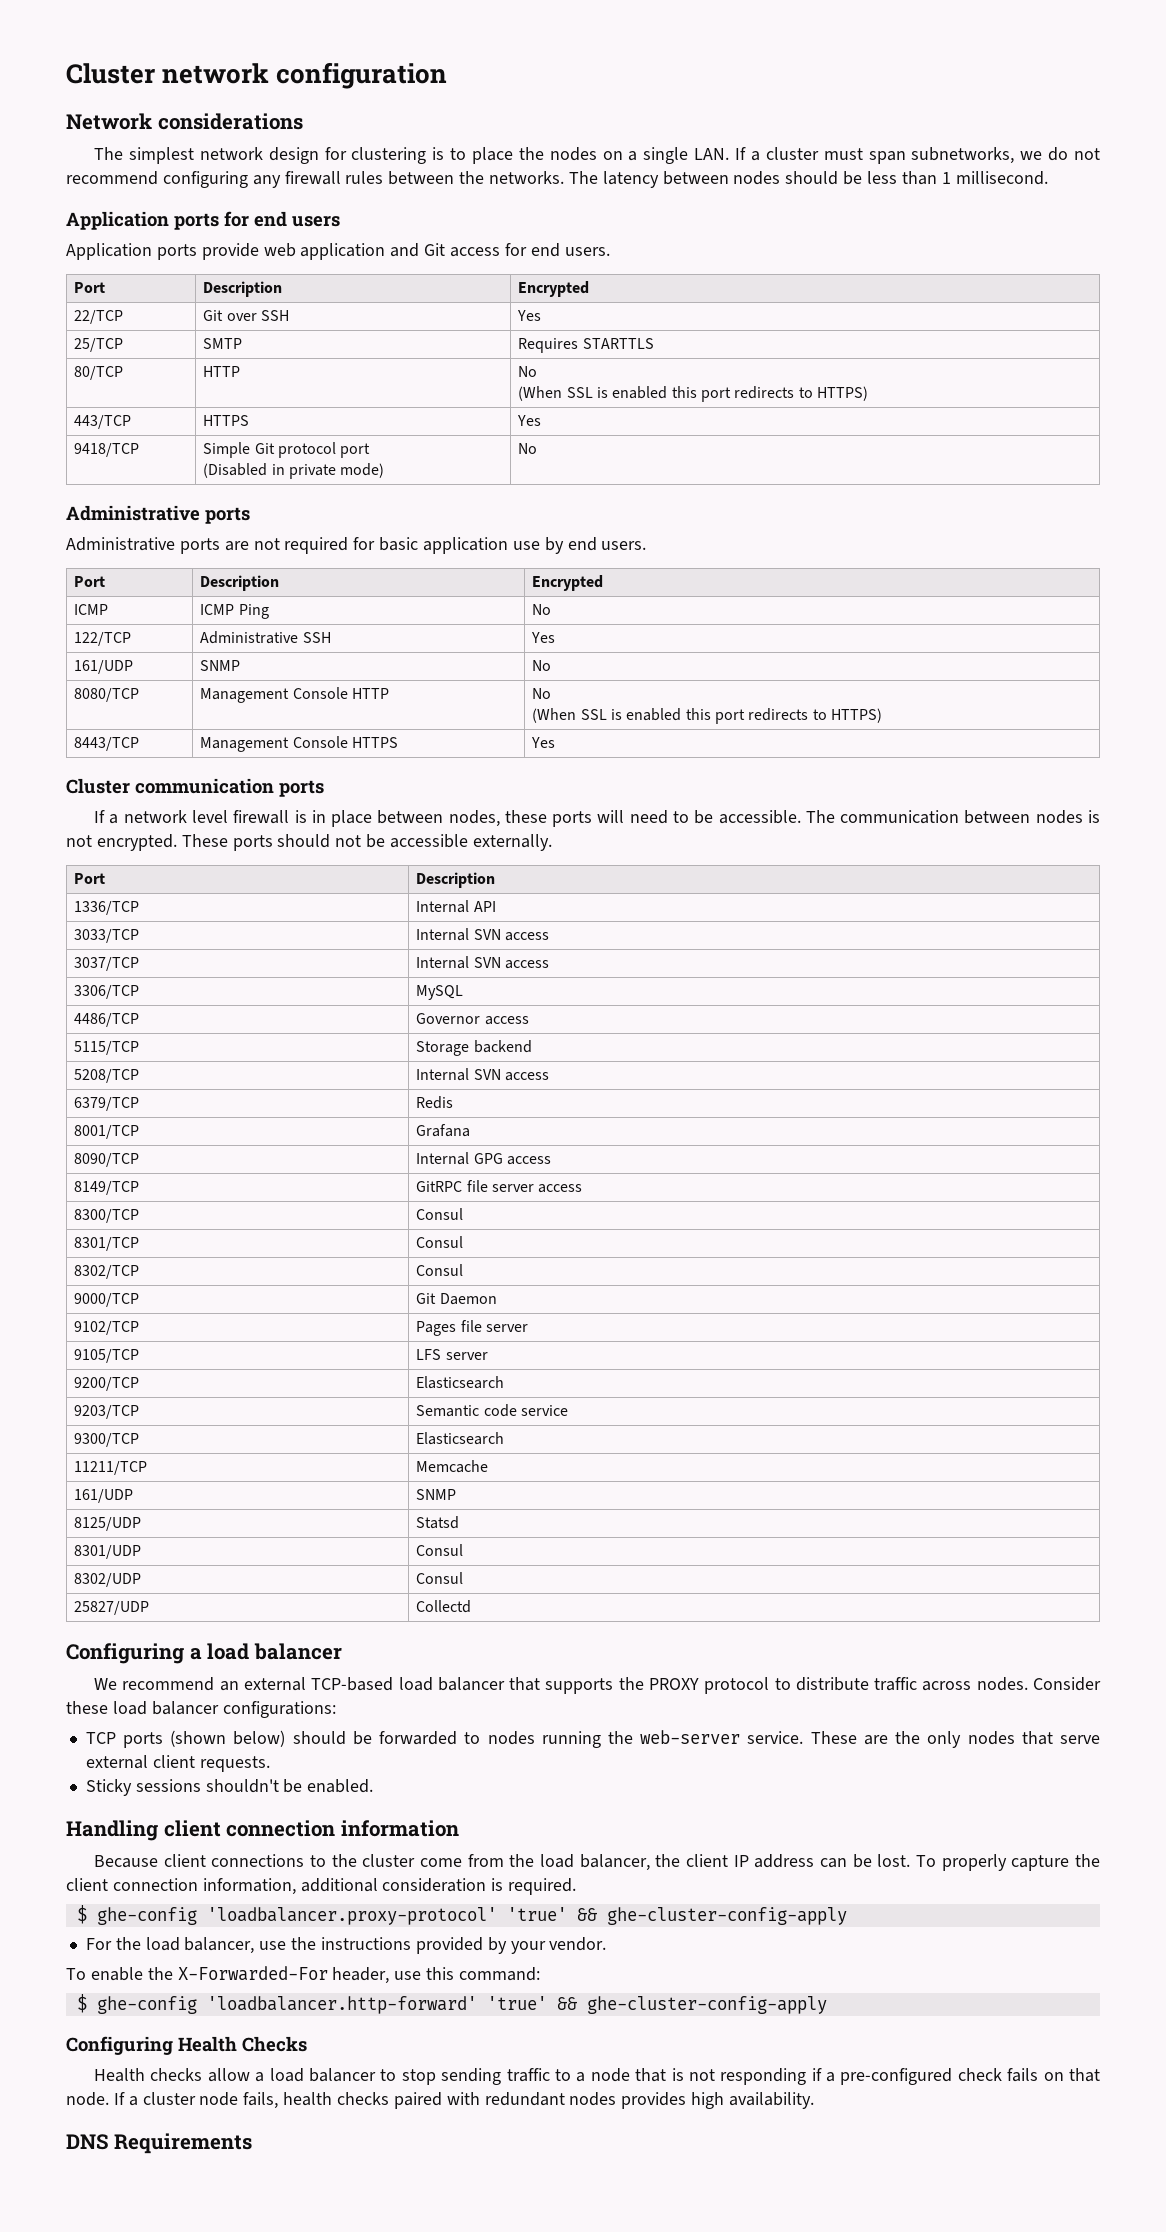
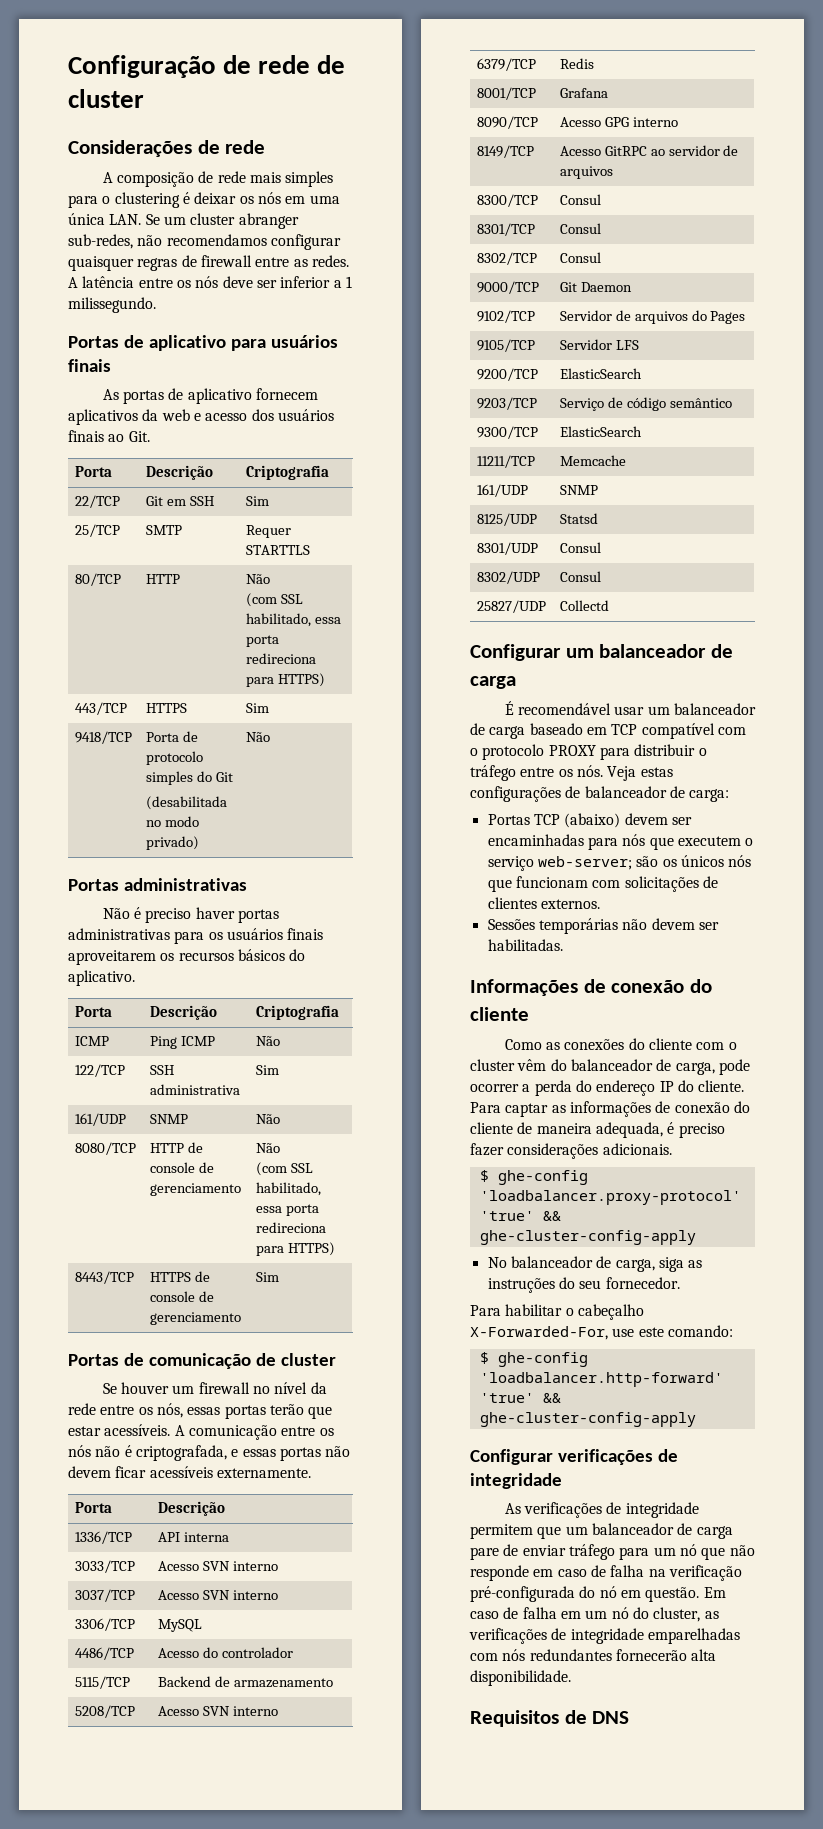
- Cluster network configuration
- Network considerations
- The simplest network design for clustering is to place the nodes on a single LAN. If a cluster must span subnetworks, we do not recommend configuring any firewall rules between the networks. The latency between nodes should be less than 1 millisecond.
- Application ports for end users
- Application ports provide web application and Git access for end users.
- Port | Description | Encrypted
+ Configuração de rede de cluster
+ Considerações de rede
+ A composição de rede mais simples para o clustering é deixar os nós em uma única LAN. Se um cluster abranger sub-redes, não recomendamos configurar quaisquer regras de firewall entre as redes. A latência entre os nós deve ser inferior a 1 milissegundo.
+ Portas de aplicativo para usuários finais
+ As portas de aplicativo fornecem aplicativos da web e acesso dos usuários finais ao Git.
+ Porta | Descrição | Criptografia
- 22/TCP | Git over SSH | Yes
+ 22/TCP | Git em SSH | Sim
- 25/TCP | SMTP | Requires STARTTLS
+ 25/TCP | SMTP | Requer STARTTLS
- 80/TCP | HTTP | No
- (When SSL is enabled this port redirects to HTTPS)
+ 80/TCP | HTTP | Não
+ (com SSL habilitado, essa porta redireciona para HTTPS)
- 443/TCP | HTTPS | Yes
+ 443/TCP | HTTPS | Sim
- 9418/TCP | Simple Git protocol port
- (Disabled in private mode) | No
- Administrative ports
- Administrative ports are not required for basic application use by end users.
- Port | Description | Encrypted
- ICMP | ICMP Ping | No
+ 9418/TCP | Porta de protocolo simples do Git
+ (desabilitada no modo privado) | Não
+ Portas administrativas
+ Não é preciso haver portas administrativas para os usuários finais aproveitarem os recursos básicos do aplicativo.
+ Porta | Descrição | Criptografia
+ ICMP | Ping ICMP | Não
- 122/TCP | Administrative SSH | Yes
+ 122/TCP | SSH administrativa | Sim
- 161/UDP | SNMP | No
+ 161/UDP | SNMP | Não
- 8080/TCP | Management Console HTTP | No
- (When SSL is enabled this port redirects to HTTPS)
+ 8080/TCP | HTTP de console de gerenciamento | Não
+ (com SSL habilitado, essa porta redireciona para HTTPS)
- 8443/TCP | Management Console HTTPS | Yes
- Cluster communication ports
- If a network level firewall is in place between nodes, these ports will need to be accessible. The communication between nodes is not encrypted. These ports should not be accessible externally.
- Port | Description
+ 8443/TCP | HTTPS de console de gerenciamento | Sim
+ Portas de comunicação de cluster
+ Se houver um firewall no nível da rede entre os nós, essas portas terão que estar acessíveis. A comunicação entre os nós não é criptografada, e essas portas não devem ficar acessíveis externamente.
+ Porta | Descrição
- 1336/TCP | Internal API
+ 1336/TCP | API interna
- 3033/TCP | Internal SVN access
- 3037/TCP | Internal SVN access
+ 3033/TCP | Acesso SVN interno
+ 3037/TCP | Acesso SVN interno
  3306/TCP | MySQL
- 4486/TCP | Governor access
- 5115/TCP | Storage backend
- 5208/TCP | Internal SVN access
+ 4486/TCP | Acesso do controlador
+ 5115/TCP | Backend de armazenamento
+ 5208/TCP | Acesso SVN interno
- 8090/TCP | Internal GPG access
- 8149/TCP | GitRPC file server access
+ 8090/TCP | Acesso GPG interno
+ 8149/TCP | Acesso GitRPC ao servidor de arquivos
- 9102/TCP | Pages file server
+ 9102/TCP | Servidor de arquivos do Pages
- 9105/TCP | LFS server
+ 9105/TCP | Servidor LFS
- 9200/TCP | Elasticsearch
+ 9200/TCP | ElasticSearch
- 9203/TCP | Semantic code service
+ 9203/TCP | Serviço de código semântico
- 9300/TCP | Elasticsearch
+ 9300/TCP | ElasticSearch
- Configuring a load balancer
- We recommend an external TCP-based load balancer that supports the PROXY protocol to distribute traffic across nodes. Consider these load balancer configurations:
- TCP ports (shown below) should be forwarded to nodes running the web-server service. These are the only nodes that serve external client requests.
- Sticky sessions shouldn't be enabled.
- Handling client connection information
- Because client connections to the cluster come from the load balancer, the client IP address can be lost. To properly capture the client connection information, additional consideration is required.
+ Configurar um balanceador de carga
+ É recomendável usar um balanceador de carga baseado em TCP compatível com o protocolo PROXY para distribuir o tráfego entre os nós. Veja estas configurações de balanceador de carga:
+ Portas TCP (abaixo) devem ser encaminhadas para nós que executem o serviço web-server; são os únicos nós que funcionam com solicitações de clientes externos.
+ Sessões temporárias não devem ser habilitadas.
+ Informações de conexão do cliente
+ Como as conexões do cliente com o cluster vêm do balanceador de carga, pode ocorrer a perda do endereço IP do cliente. Para captar as informações de conexão do cliente de maneira adequada, é preciso fazer considerações adicionais.
- For the load balancer, use the instructions provided by your vendor.
- To enable the X-Forwarded-For header, use this command:
+ No balanceador de carga, siga as instruções do seu fornecedor.
+ Para habilitar o cabeçalho X-Forwarded-For, use este comando:
- Configuring Health Checks
- Health checks allow a load balancer to stop sending traffic to a node that is not responding if a pre-configured check fails on that node. If a cluster node fails, health checks paired with redundant nodes provides high availability.
- DNS Requirements
+ Configurar verificações de integridade
+ As verificações de integridade permitem que um balanceador de carga pare de enviar tráfego para um nó que não responde em caso de falha na verificação pré-configurada do nó em questão. Em caso de falha em um nó do cluster, as verificações de integridade emparelhadas com nós redundantes fornecerão alta disponibilidade.
+ Requisitos de DNS

